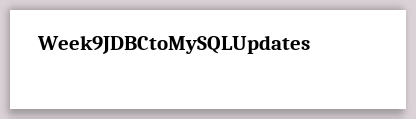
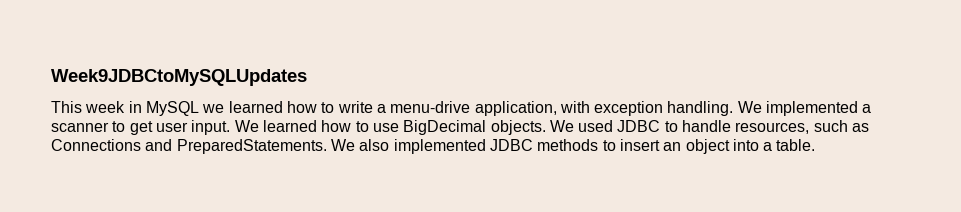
+ This week in MySQL we learned how to write a menu-drive application, with exception handling. We implemented a scanner to get user input. We learned how to use BigDecimal objects. We used JDBC to handle resources, such as Connections and PreparedStatements. We also implemented JDBC methods to insert an object into a table.

